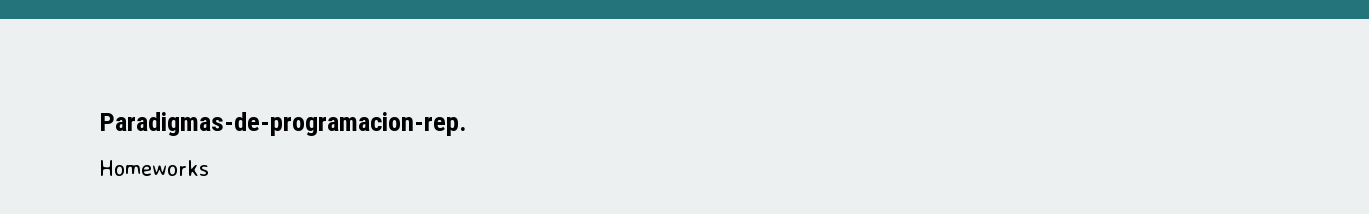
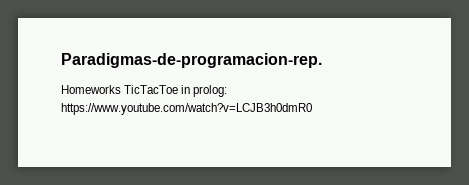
- Homeworks
+ Homeworks TicTacToe in prolog: https://www.youtube.com/watch?v=LCJB3h0dmR0

